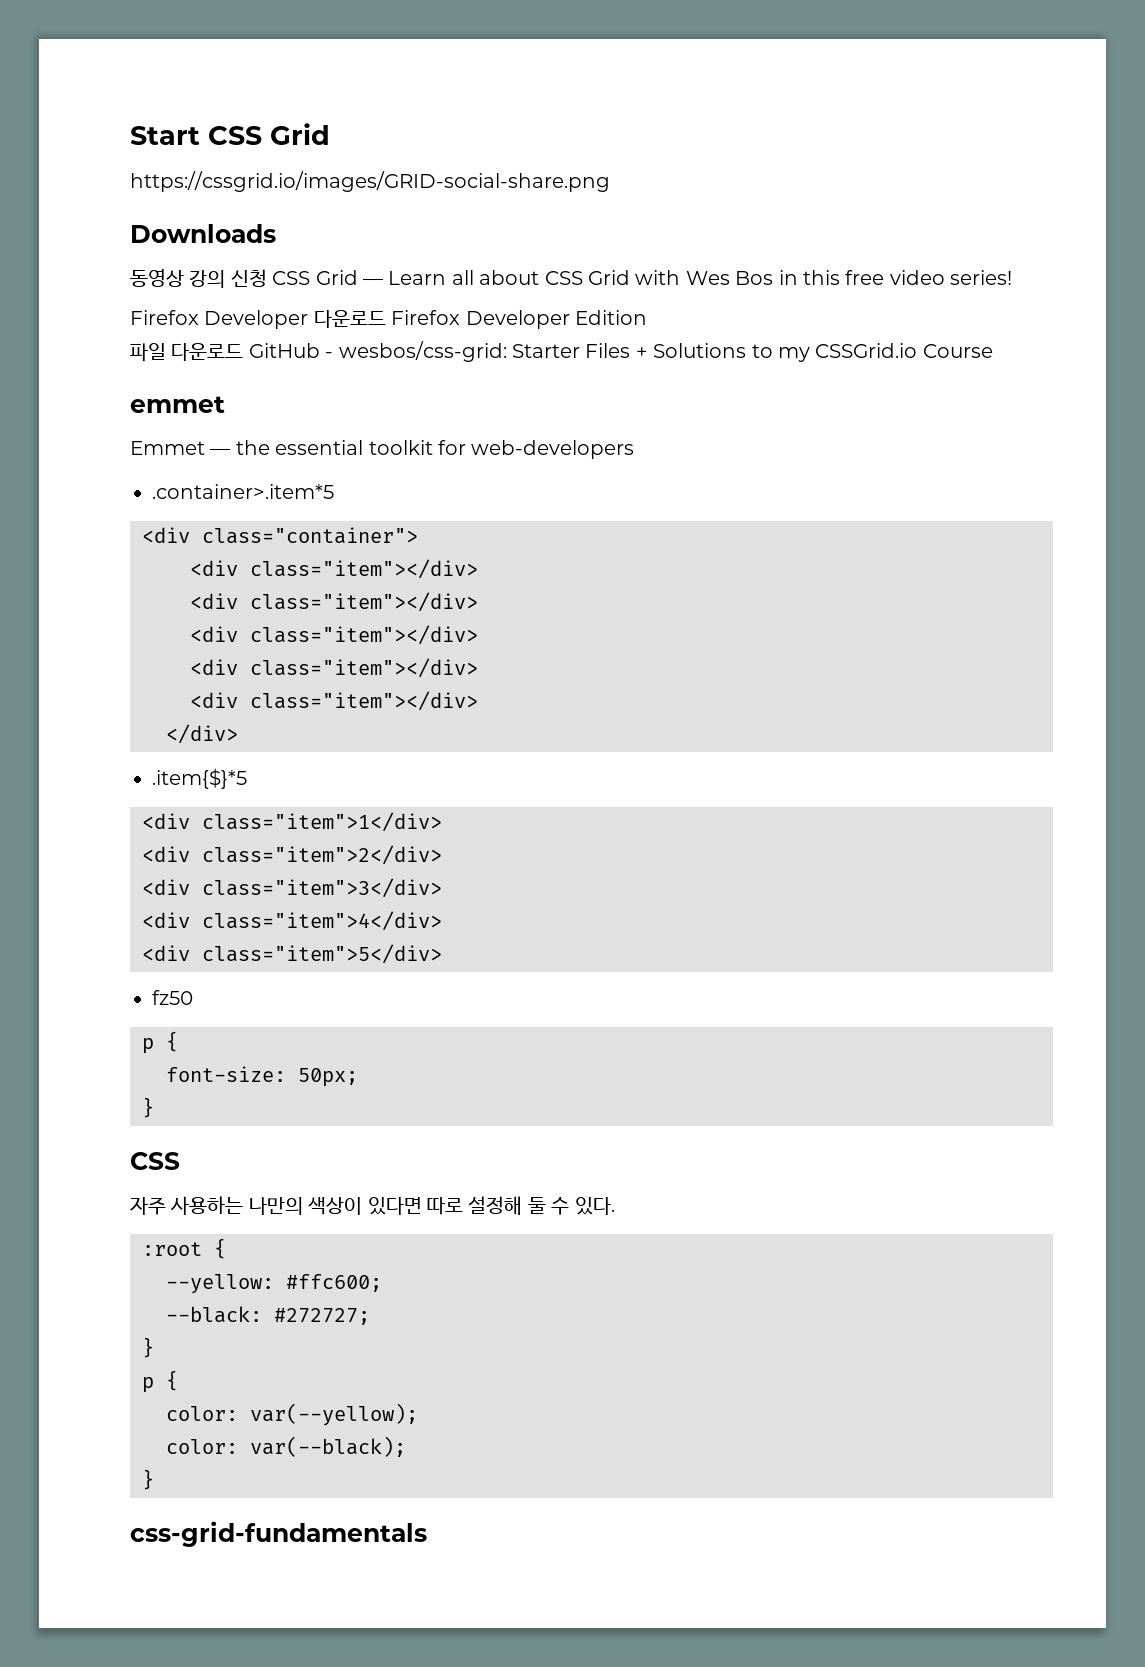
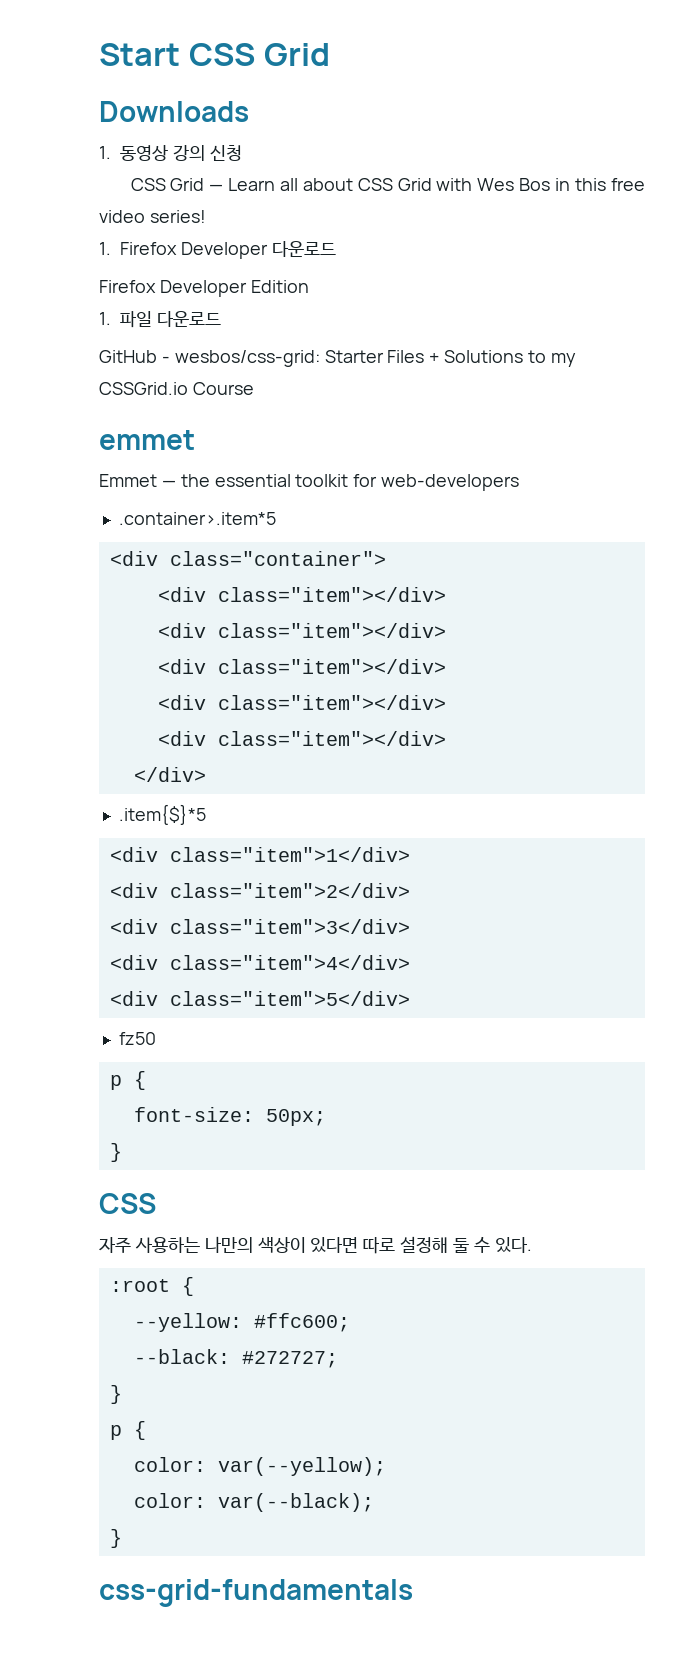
- https://cssgrid.io/images/GRID-social-share.png
- 동영상 강의 신청 CSS Grid — Learn all about CSS Grid with Wes Bos in this free video series!
+ 1. 동영상 강의 신청
+ CSS Grid — Learn all about CSS Grid with Wes Bos in this free video series!
- Firefox Developer 다운로드 Firefox Developer Edition
+ 1. Firefox Developer 다운로드
+ Firefox Developer Edition
- 파일 다운로드 GitHub - wesbos/css-grid: Starter Files + Solutions to my CSSGrid.io Course
+ 1. 파일 다운로드
+ GitHub - wesbos/css-grid: Starter Files + Solutions to my CSSGrid.io Course

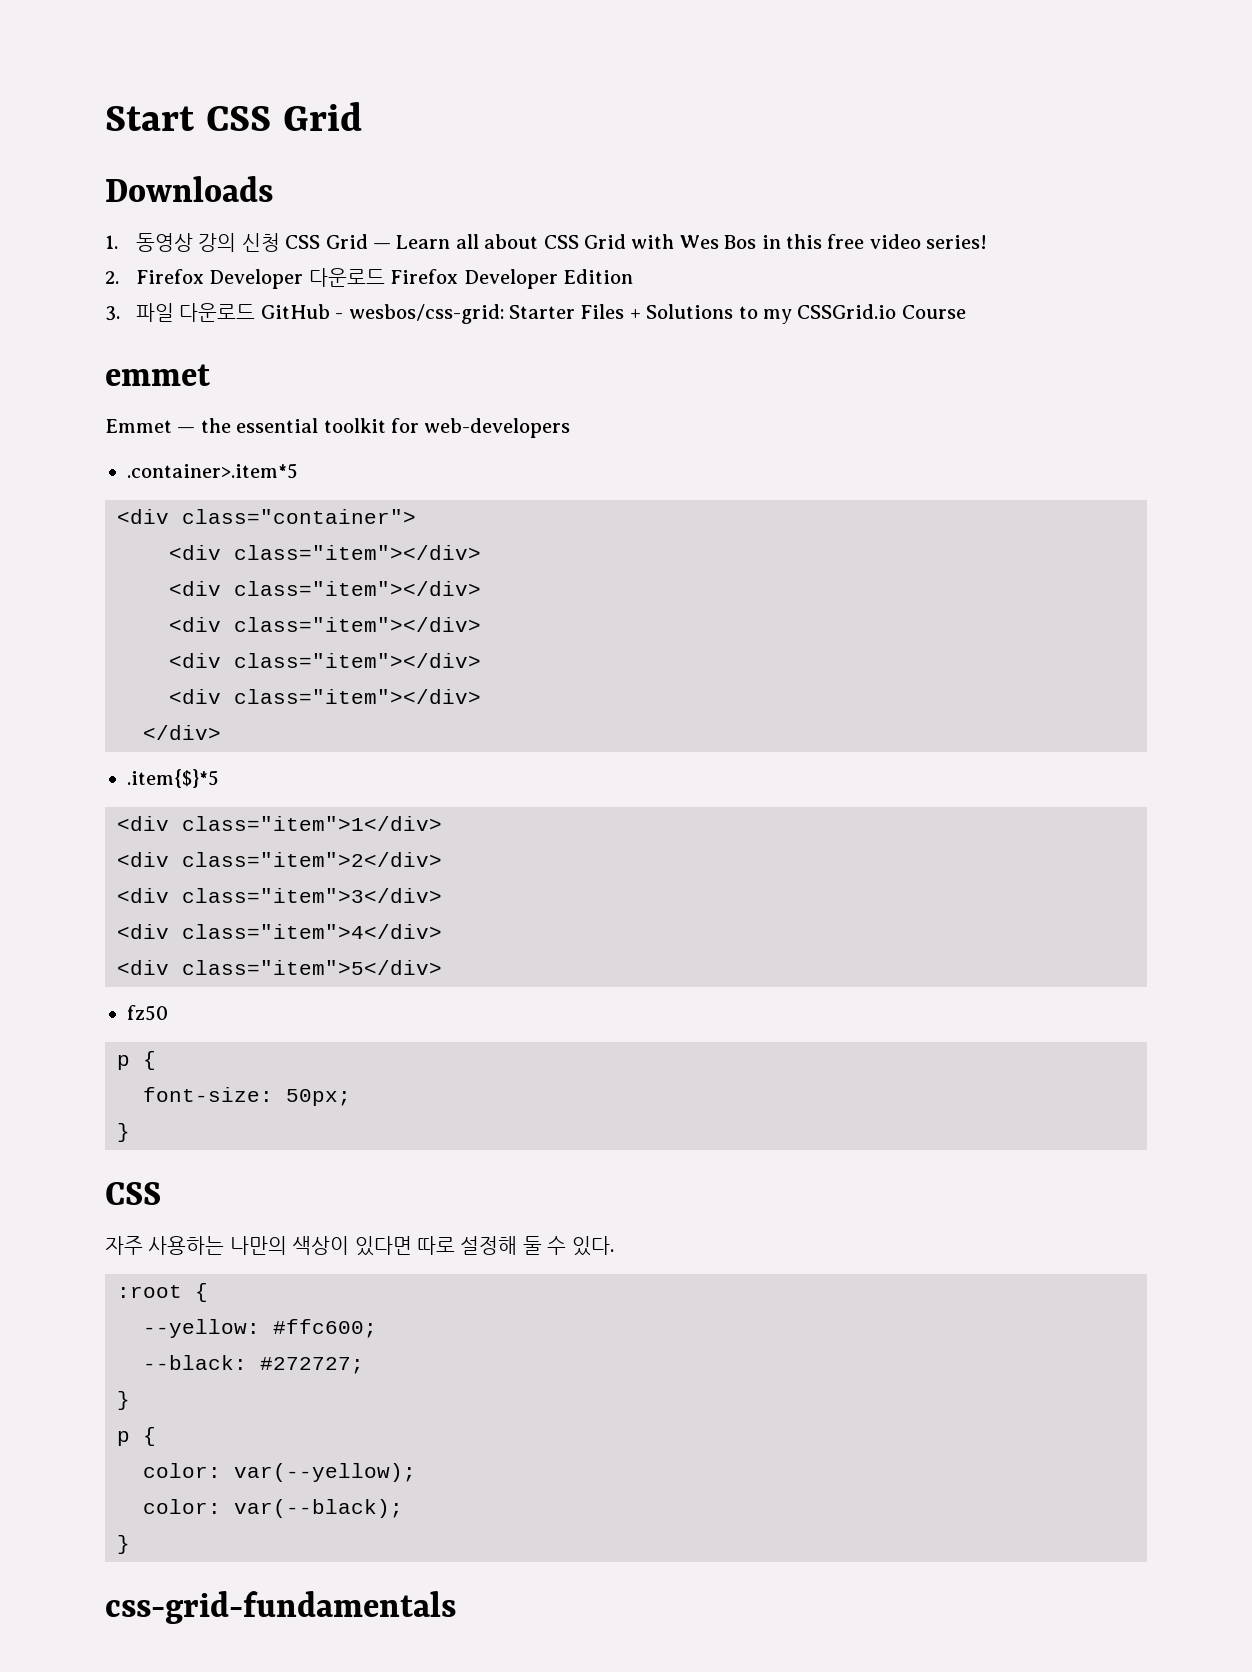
- 1. 동영상 강의 신청
- CSS Grid — Learn all about CSS Grid with Wes Bos in this free video series!
+ 1. 동영상 강의 신청 CSS Grid — Learn all about CSS Grid with Wes Bos in this free video series!
- 1. Firefox Developer 다운로드
- Firefox Developer Edition
+ 2. Firefox Developer 다운로드 Firefox Developer Edition
- 1. 파일 다운로드
- GitHub - wesbos/css-grid: Starter Files + Solutions to my CSSGrid.io Course
+ 3. 파일 다운로드 GitHub - wesbos/css-grid: Starter Files + Solutions to my CSSGrid.io Course

